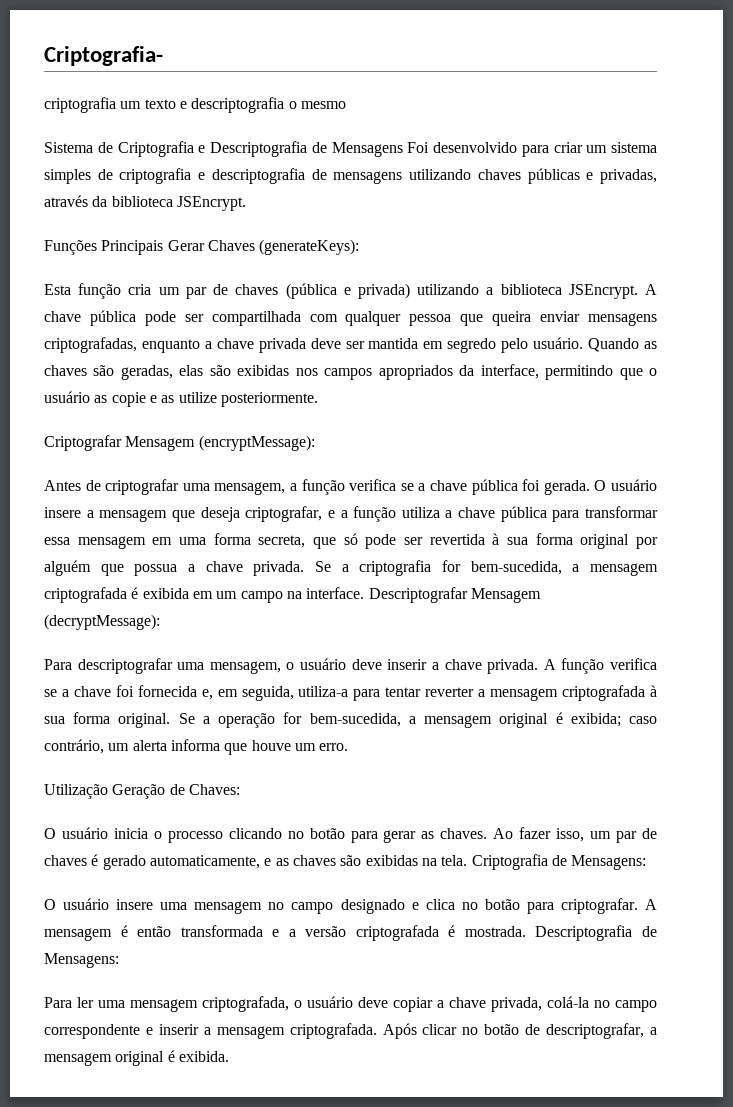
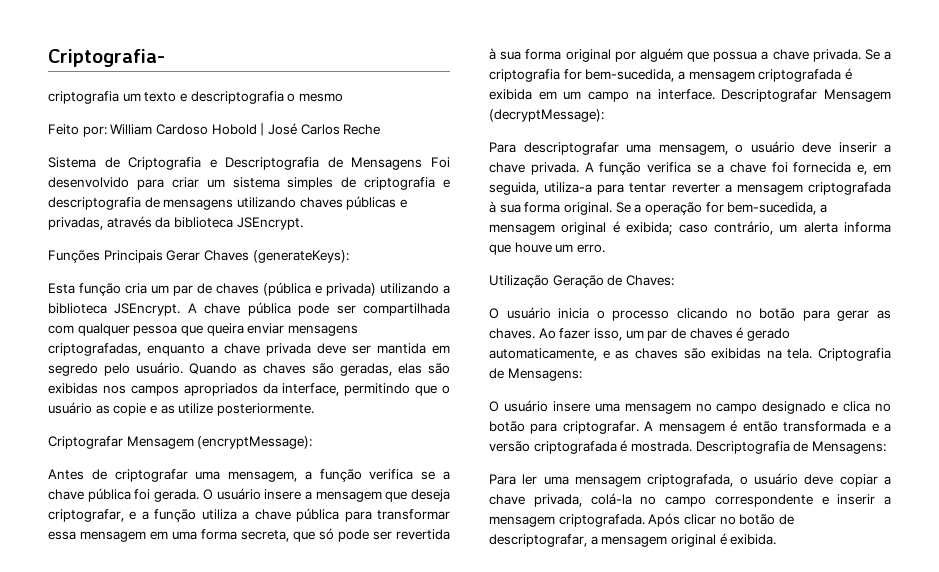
+ Feito por: William Cardoso Hobold | José Carlos Reche

